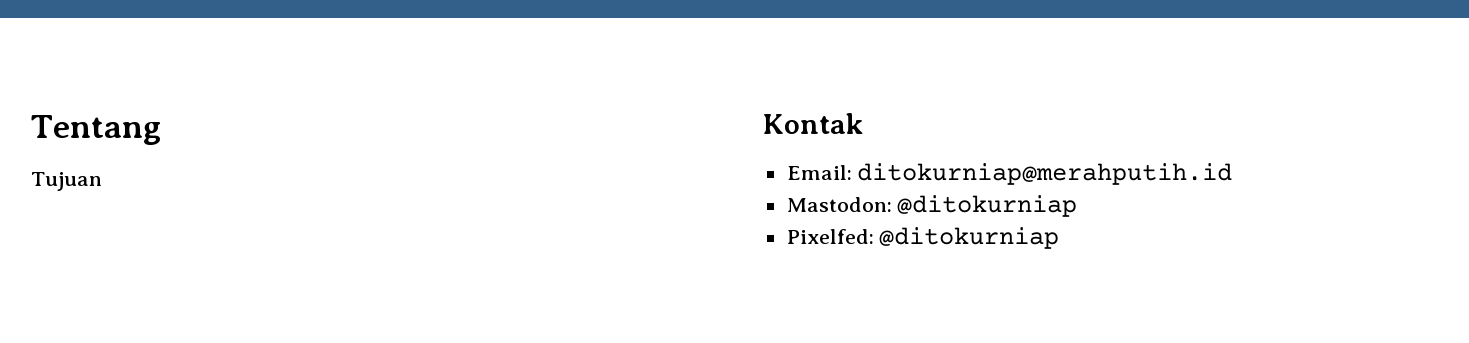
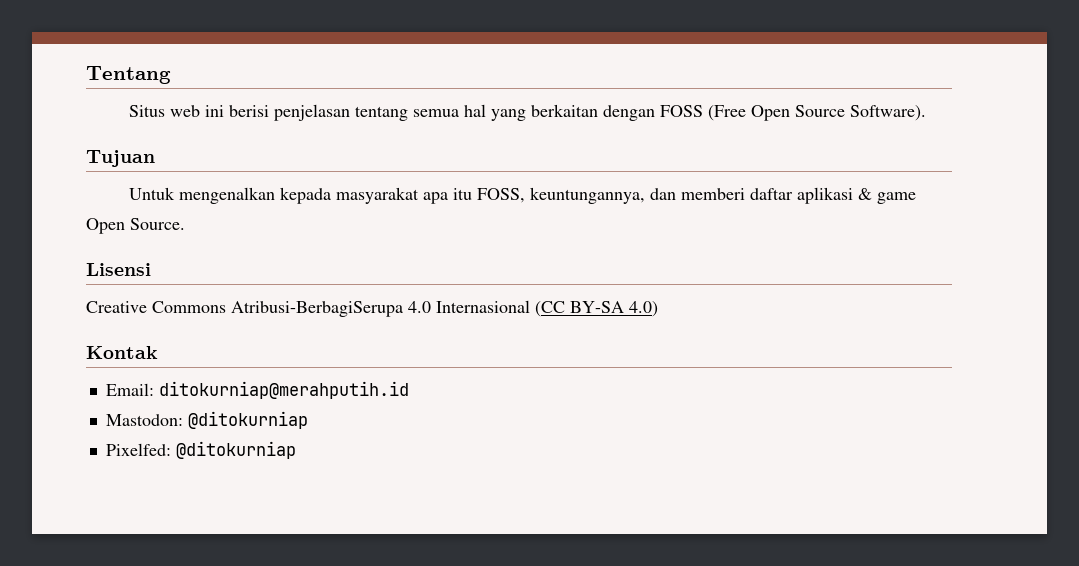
+ Situs web ini berisi penjelasan tentang semua hal yang berkaitan dengan FOSS (Free Open Source Software).
  Tujuan
+ Untuk mengenalkan kepada masyarakat apa itu FOSS, keuntungannya, dan memberi daftar aplikasi & game Open Source.
+ Lisensi
+ Creative Commons Atribusi-BerbagiSerupa 4.0 Internasional (CC BY-SA 4.0)

